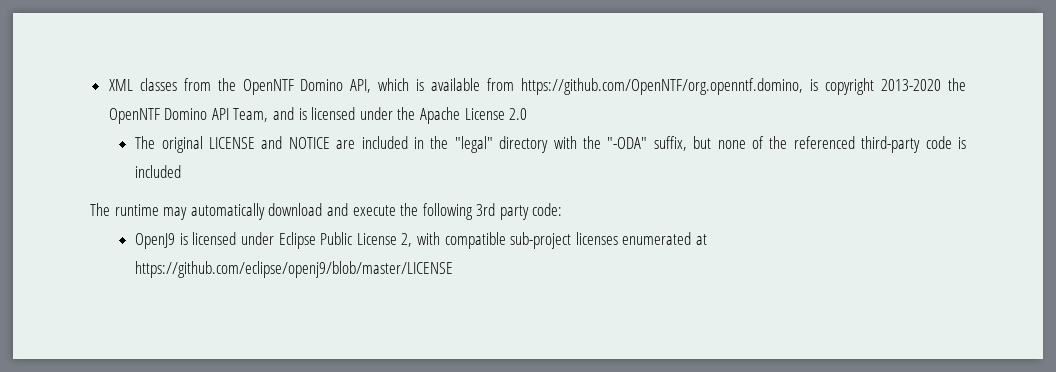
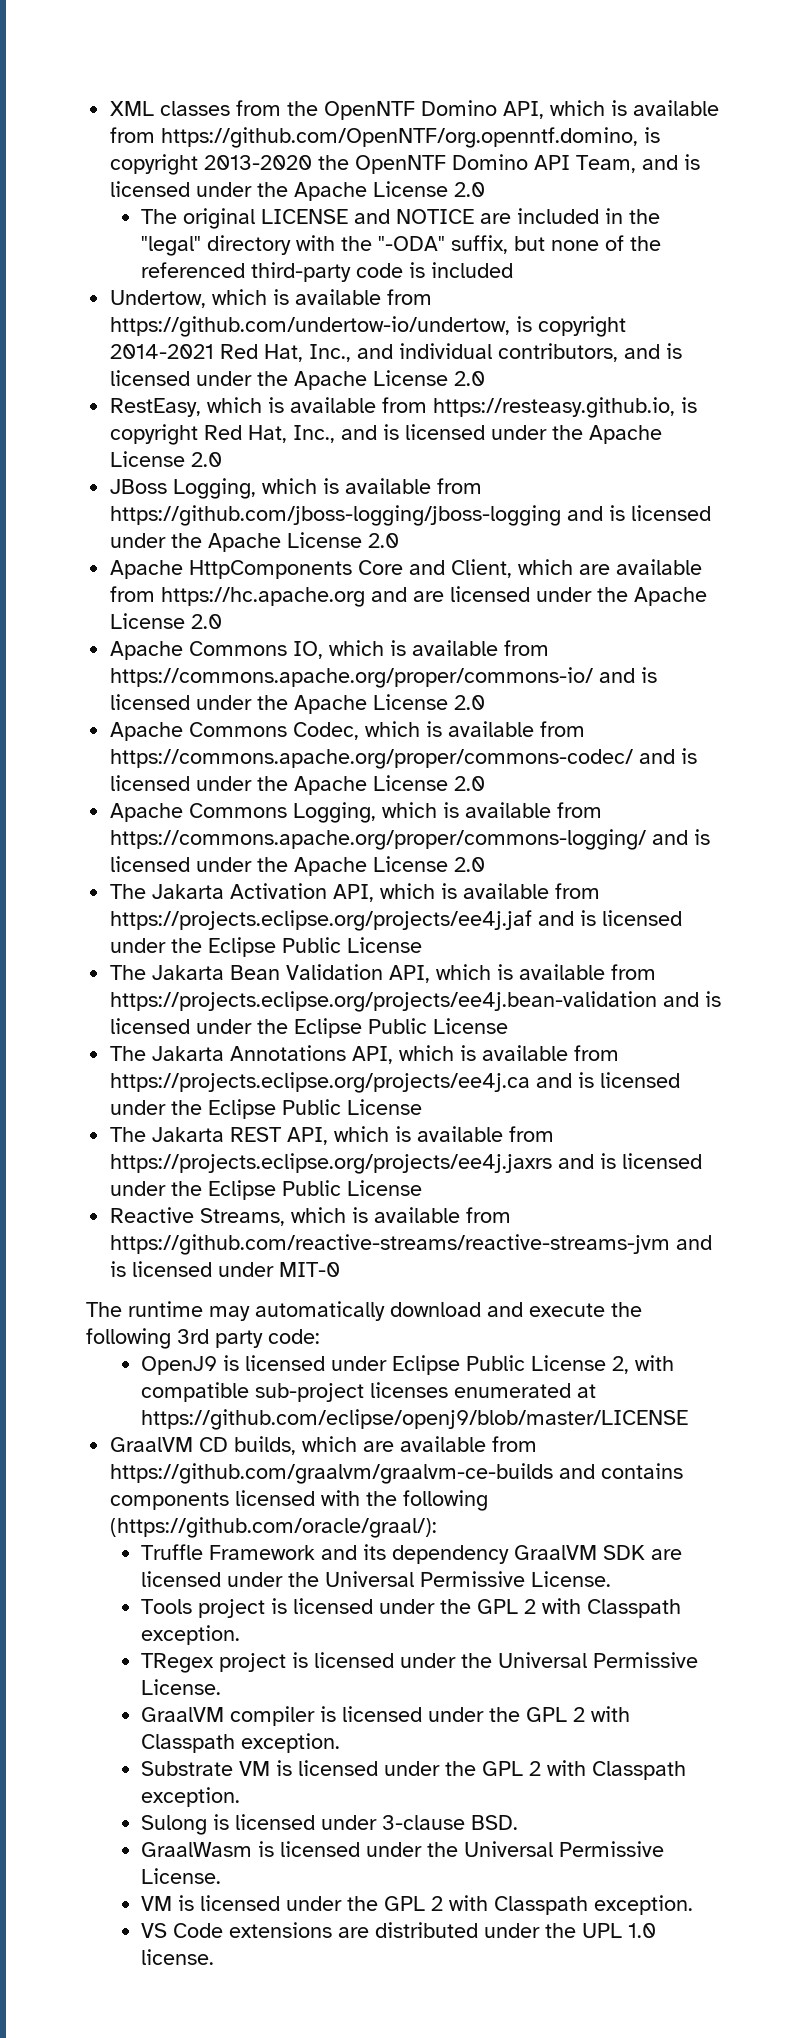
+ Undertow, which is available from https://github.com/undertow-io/undertow, is copyright 2014-2021 Red Hat, Inc., and individual contributors, and is licensed under the Apache License 2.0
+ RestEasy, which is available from https://resteasy.github.io, is copyright Red Hat, Inc., and is licensed under the Apache License 2.0
+ JBoss Logging, which is available from https://github.com/jboss-logging/jboss-logging and is licensed under the Apache License 2.0
+ Apache HttpComponents Core and Client, which are available from https://hc.apache.org and are licensed under the Apache License 2.0
+ Apache Commons IO, which is available from https://commons.apache.org/proper/commons-io/ and is licensed under the Apache License 2.0
+ Apache Commons Codec, which is available from https://commons.apache.org/proper/commons-codec/ and is licensed under the Apache License 2.0
+ Apache Commons Logging, which is available from https://commons.apache.org/proper/commons-logging/ and is licensed under the Apache License 2.0
+ The Jakarta Activation API, which is available from https://projects.eclipse.org/projects/ee4j.jaf and is licensed under the Eclipse Public License
+ The Jakarta Bean Validation API, which is available from https://projects.eclipse.org/projects/ee4j.bean-validation and is licensed under the Eclipse Public License
+ The Jakarta Annotations API, which is available from https://projects.eclipse.org/projects/ee4j.ca and is licensed under the Eclipse Public License
+ The Jakarta REST API, which is available from https://projects.eclipse.org/projects/ee4j.jaxrs and is licensed under the Eclipse Public License
+ Reactive Streams, which is available from https://github.com/reactive-streams/reactive-streams-jvm and is licensed under MIT-0
+ GraalVM CD builds, which are available from https://github.com/graalvm/graalvm-ce-builds and contains components licensed with the following (https://github.com/oracle/graal/):
+ Truffle Framework and its dependency GraalVM SDK are licensed under the Universal Permissive License.
+ Tools project is licensed under the GPL 2 with Classpath exception.
+ TRegex project is licensed under the Universal Permissive License.
+ GraalVM compiler is licensed under the GPL 2 with Classpath exception.
+ Substrate VM is licensed under the GPL 2 with Classpath exception.
+ Sulong is licensed under 3-clause BSD.
+ GraalWasm is licensed under the Universal Permissive License.
+ VM is licensed under the GPL 2 with Classpath exception.
+ VS Code extensions are distributed under the UPL 1.0 license.

